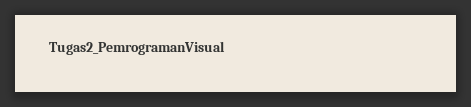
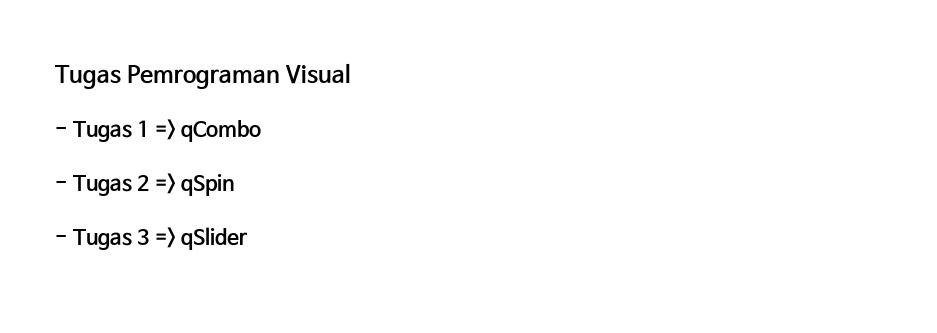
- Tugas2_PemrogramanVisual
+ Tugas Pemrograman Visual
+ - Tugas 1 => qCombo
+ - Tugas 2 => qSpin
+ - Tugas 3 => qSlider

